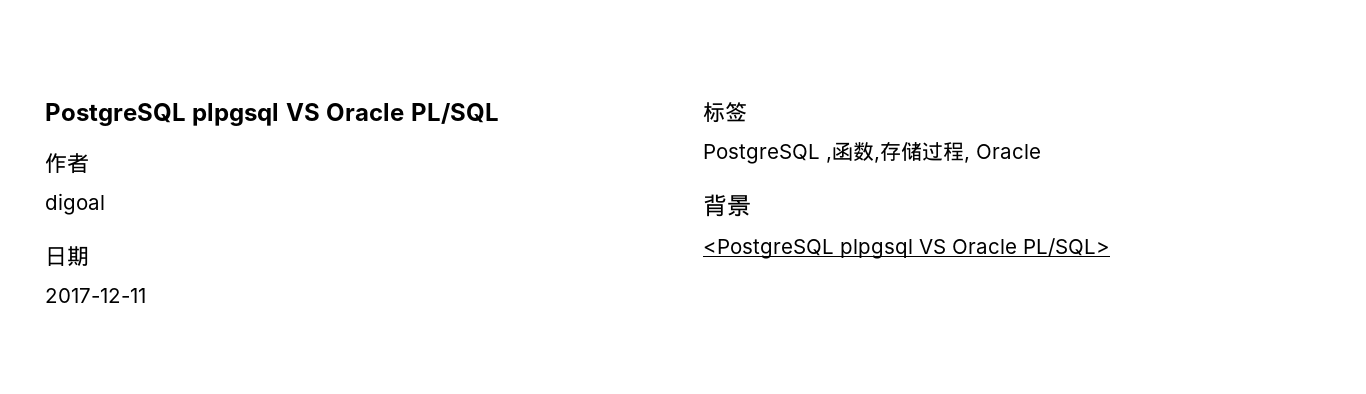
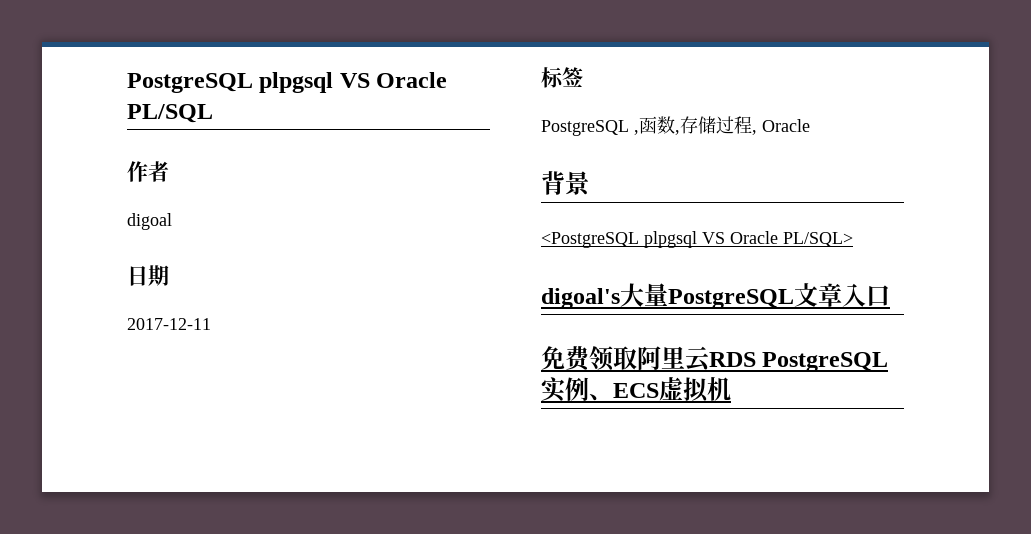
+ digoal's大量PostgreSQL文章入口
+ 免费领取阿里云RDS PostgreSQL实例、ECS虚拟机

